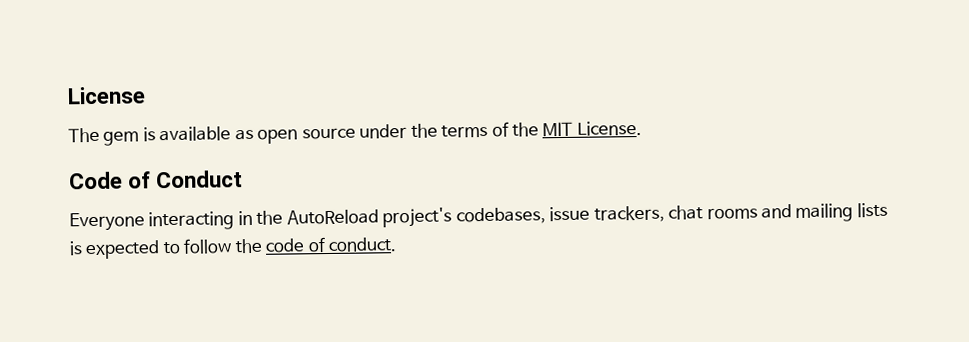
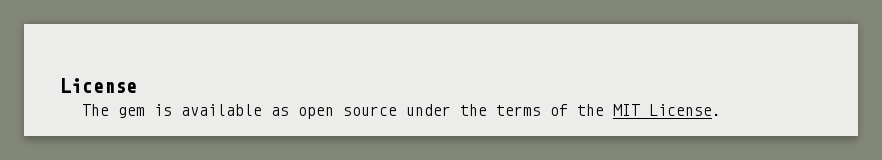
- Code of Conduct
- Everyone interacting in the AutoReload project's codebases, issue trackers, chat rooms and mailing lists is expected to follow the code of conduct.

